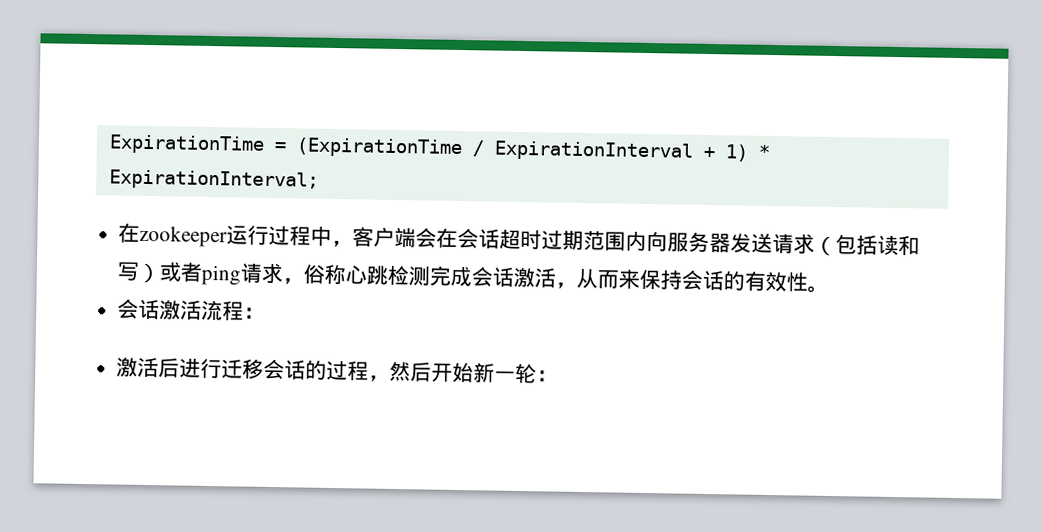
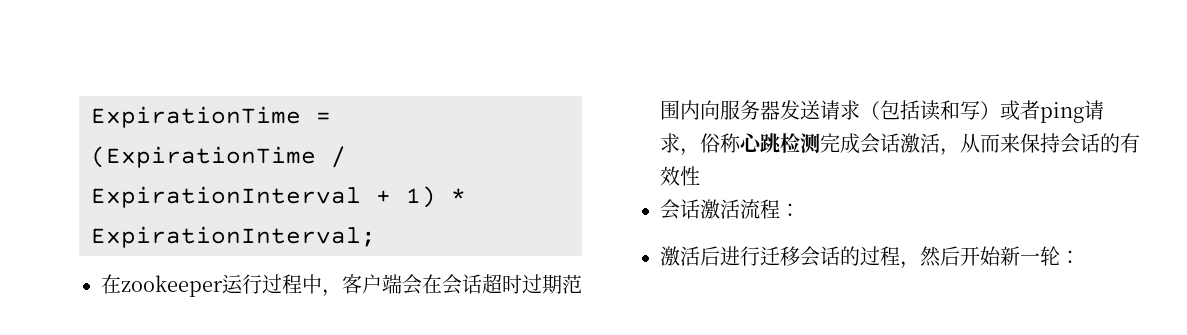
- 在zookeeper运行过程中，客户端会在会话超时过期范围内向服务器发送请求（包括读和写）或者ping请求，俗称心跳检测完成会话激活，从而来保持会话的有效性。
+ 在zookeeper运行过程中，客户端会在会话超时过期范围内向服务器发送请求（包括读和写）或者ping请求，俗称心跳检测完成会话激活，从而来保持会话的有效性

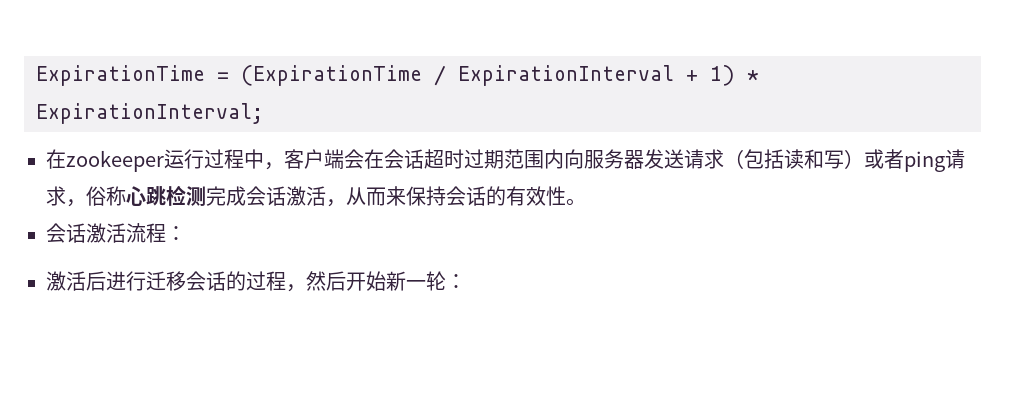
- 在zookeeper运行过程中，客户端会在会话超时过期范围内向服务器发送请求（包括读和写）或者ping请求，俗称心跳检测完成会话激活，从而来保持会话的有效性
+ 在zookeeper运行过程中，客户端会在会话超时过期范围内向服务器发送请求（包括读和写）或者ping请求，俗称心跳检测完成会话激活，从而来保持会话的有效性。

